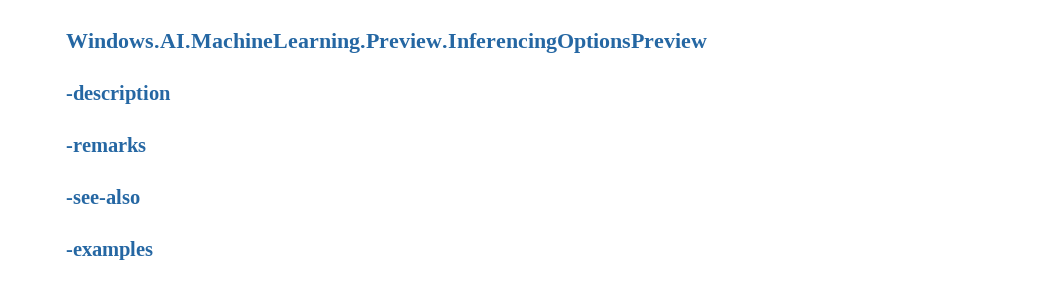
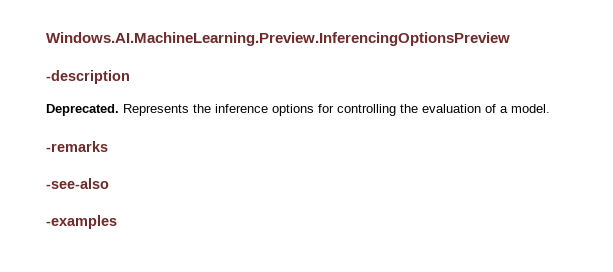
+ Deprecated. Represents the inference options for controlling the evaluation of a model.

